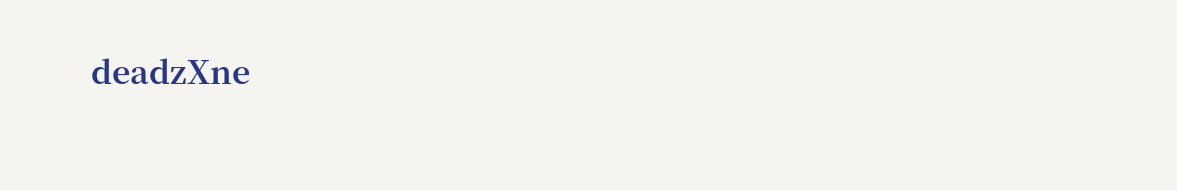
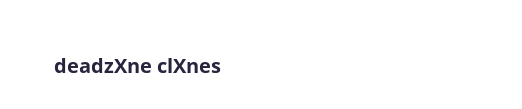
- deadzXne
+ deadzXne clXnes

